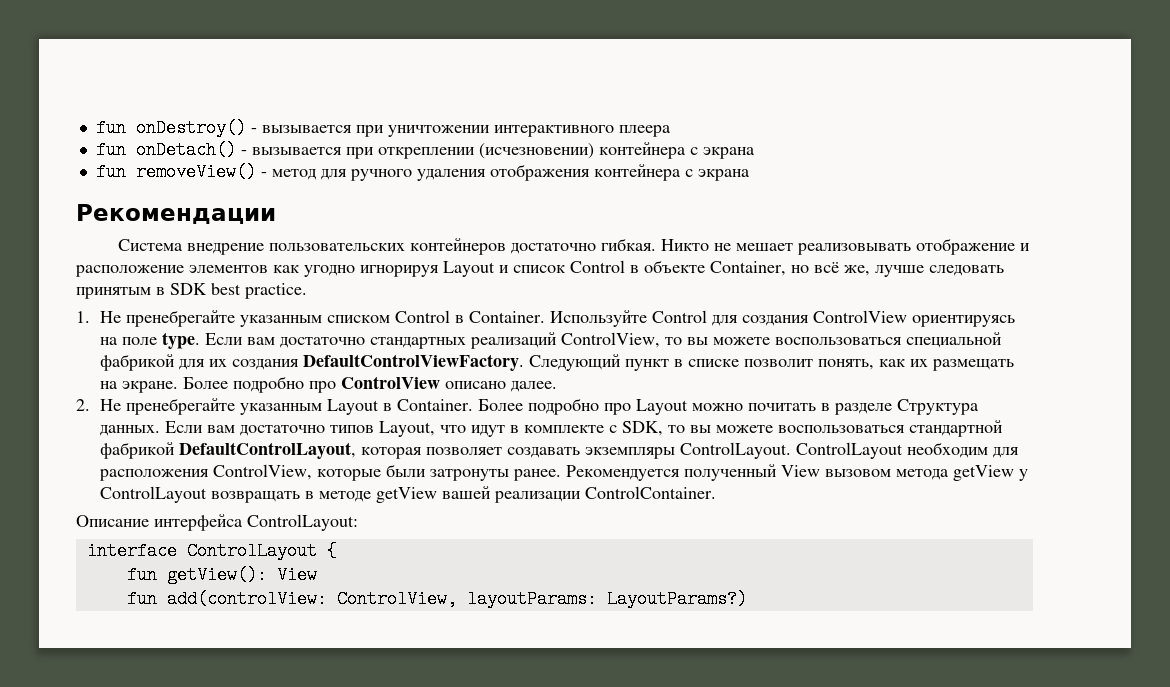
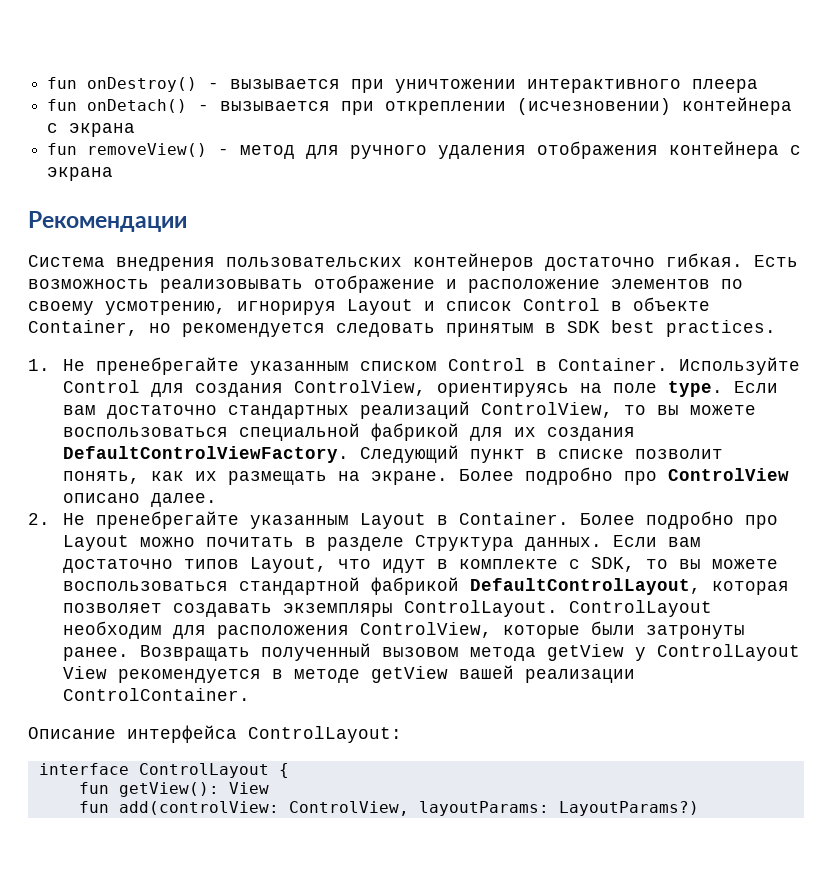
- Система внедрение пользовательских контейнеров достаточно гибкая.
+ Система внедрения пользовательских контейнеров достаточно гибкая.
- Никто не мешает реализовывать отображение и расположение элементов как угодно игнорируя Layout и список Control в объекте Container, но всё же, лучше следовать принятым в SDK best practice.
+ Есть возможность реализовывать отображение и расположение элементов по своему усмотрению, игнорируя Layout и список Control в объекте Container, но рекомендуется следовать принятым в SDK best practices.
- Используйте Control для создания ControlView ориентируясь на поле type.
+ Используйте Control для создания ControlView, ориентируясь на поле type.
- Рекомендуется полученный View вызовом метода getView у ControlLayout возвращать в методе getView вашей реализации ControlContainer.
+ Возвращать полученный вызовом метода getView у ControlLayout View рекомендуется в методе getView вашей реализации ControlContainer.

